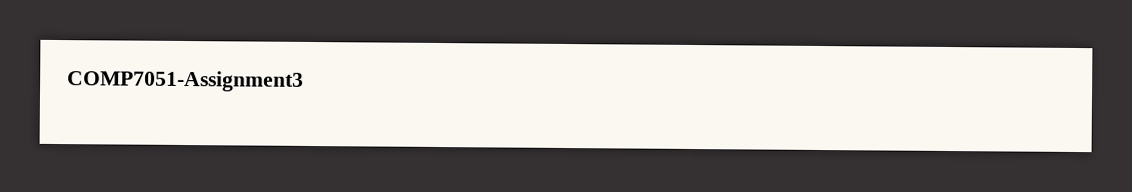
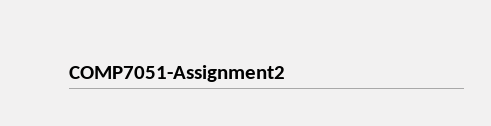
- COMP7051-Assignment3
+ COMP7051-Assignment2

